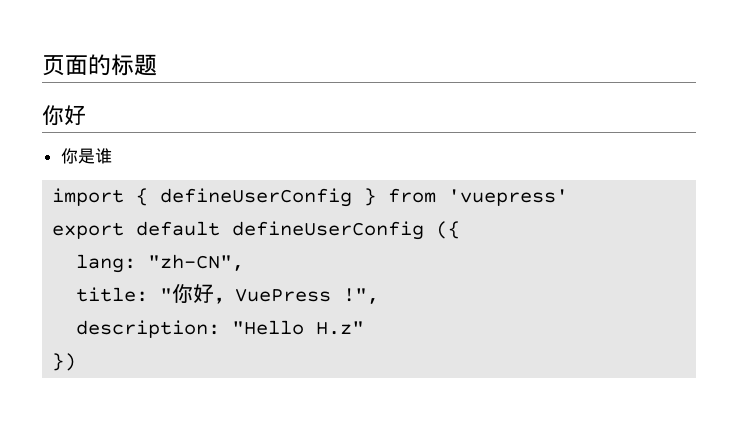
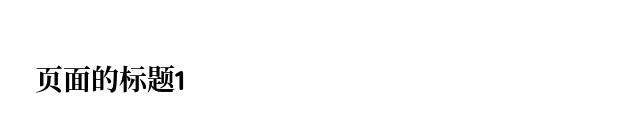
- 页面的标题
- 你好
- 你是谁
- import { defineUserConfig } from 'vuepress'
- export default defineUserConfig ({
- lang: "zh-CN",
- title: "你好，VuePress !",
- description: "Hello H.z"
- })
+ 页面的标题1

